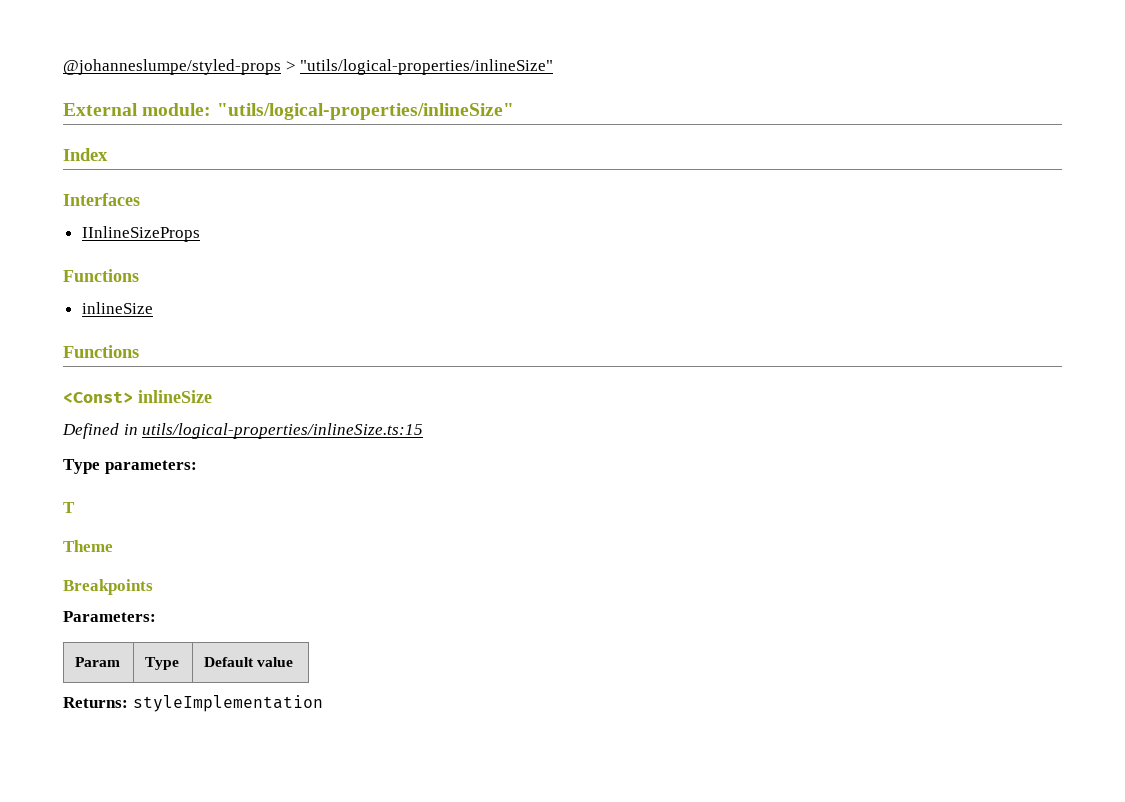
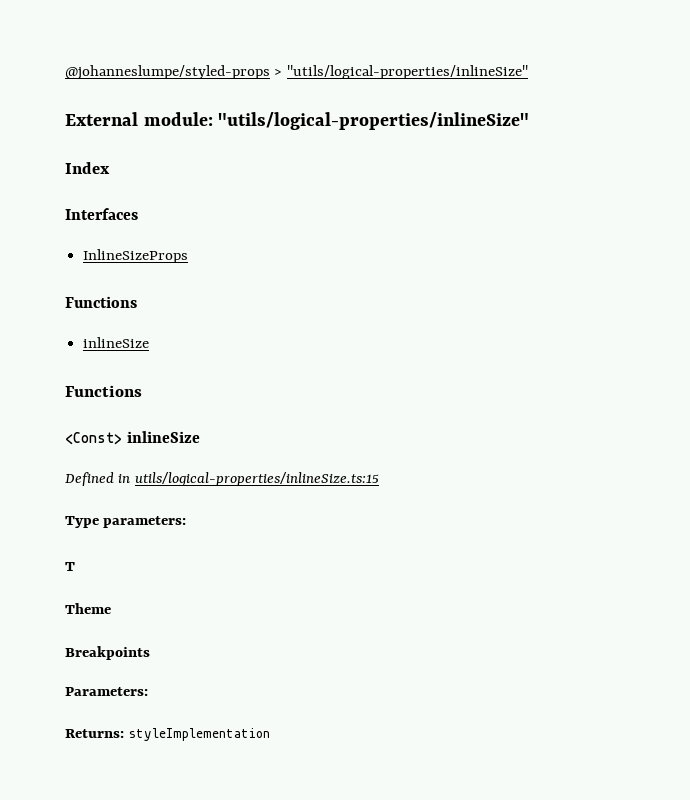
- IInlineSizeProps
+ InlineSizeProps
- Param | Type | Default value

